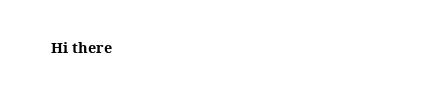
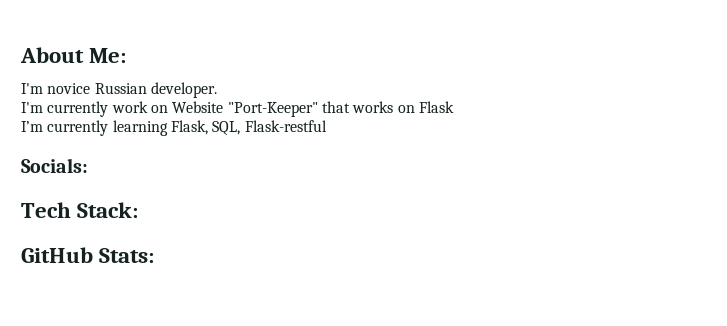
- Hi there
+ About Me:
+ I'm novice Russian developer.
+ I'm currently work on Website "Port-Keeper" that works on Flask
+ I’m currently learning Flask, SQL, Flask-restful
+ Socials:
+ Tech Stack:
+ GitHub Stats:

